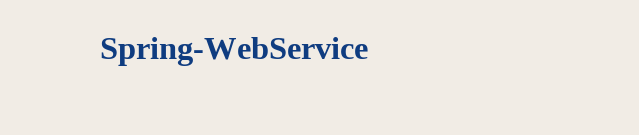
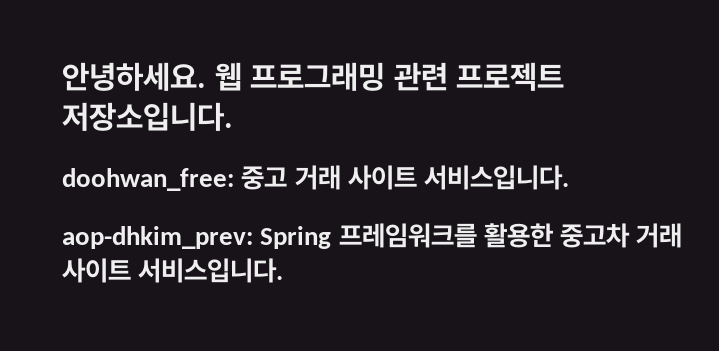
- Spring-WebService
+ 안녕하세요. 웹 프로그래밍 관련 프로젝트 저장소입니다.
+ doohwan_free: 중고 거래 사이트 서비스입니다.
+ aop-dhkim_prev: Spring 프레임워크를 활용한 중고차 거래 사이트 서비스입니다.

